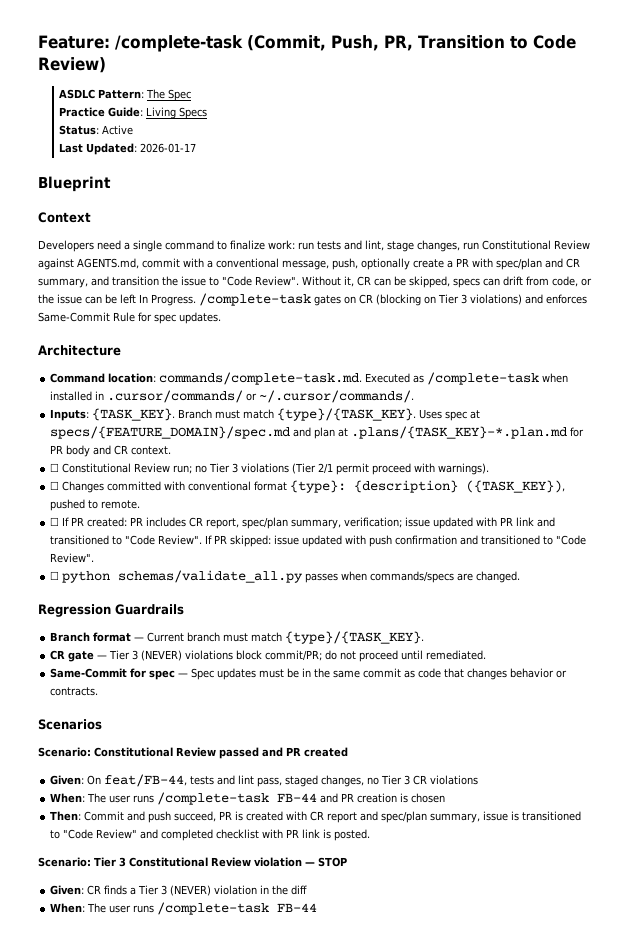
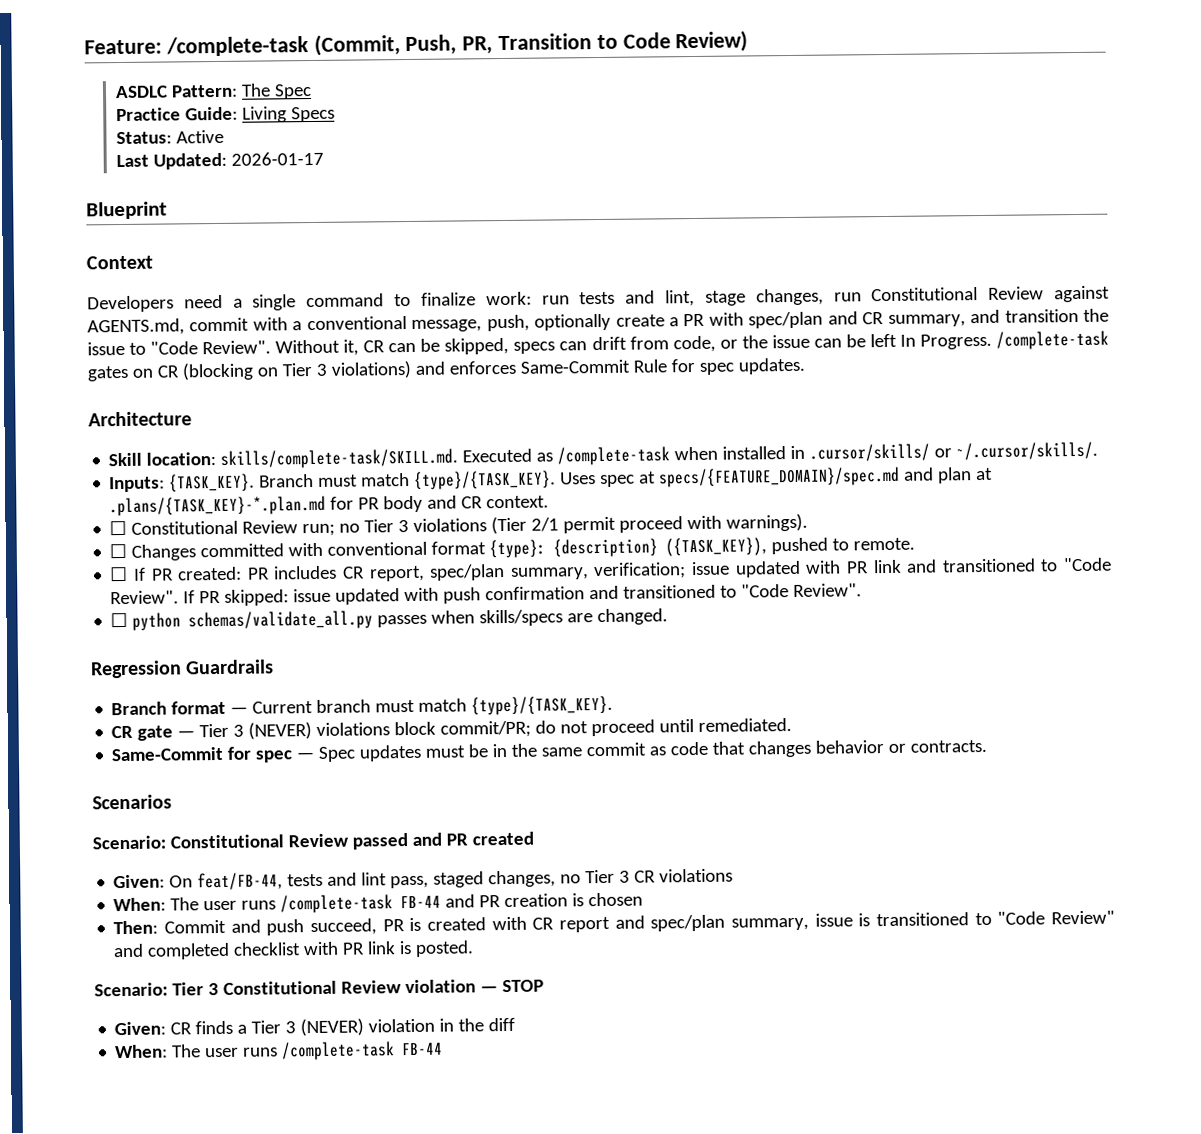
- Command location: commands/complete-task.md. Executed as /complete-task when installed in .cursor/commands/ or ~/.cursor/commands/.
+ Skill location: skills/complete-task/SKILL.md. Executed as /complete-task when installed in .cursor/skills/ or ~/.cursor/skills/.
- ☐ python schemas/validate_all.py passes when commands/specs are changed.
+ ☐ python schemas/validate_all.py passes when skills/specs are changed.

